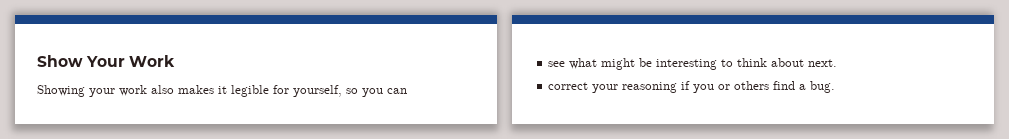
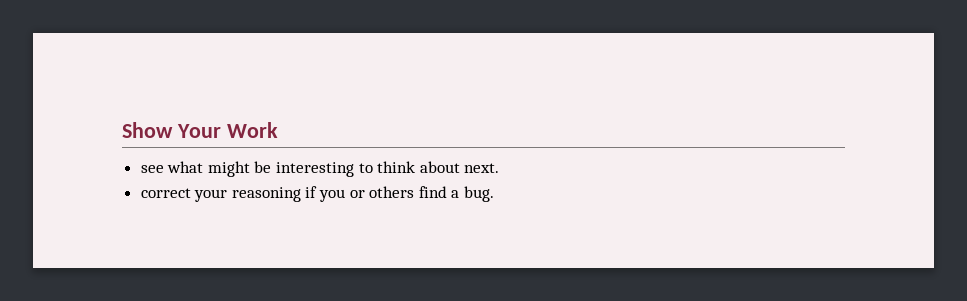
- Showing your work also makes it legible for yourself, so you can

